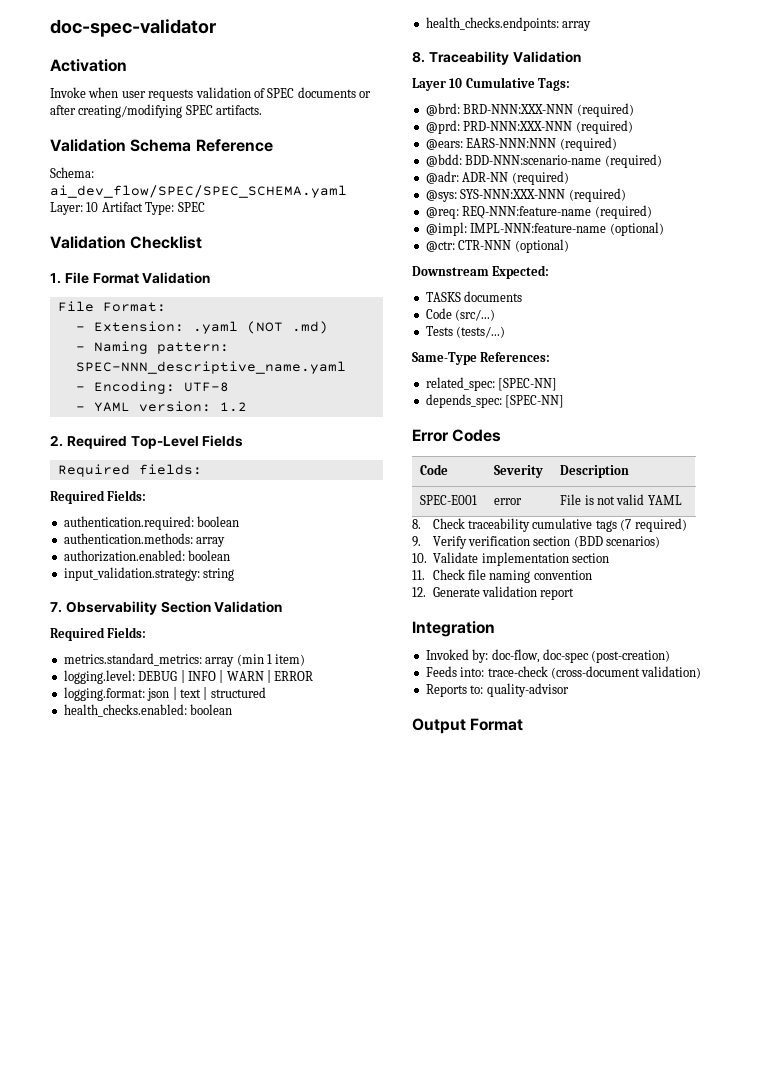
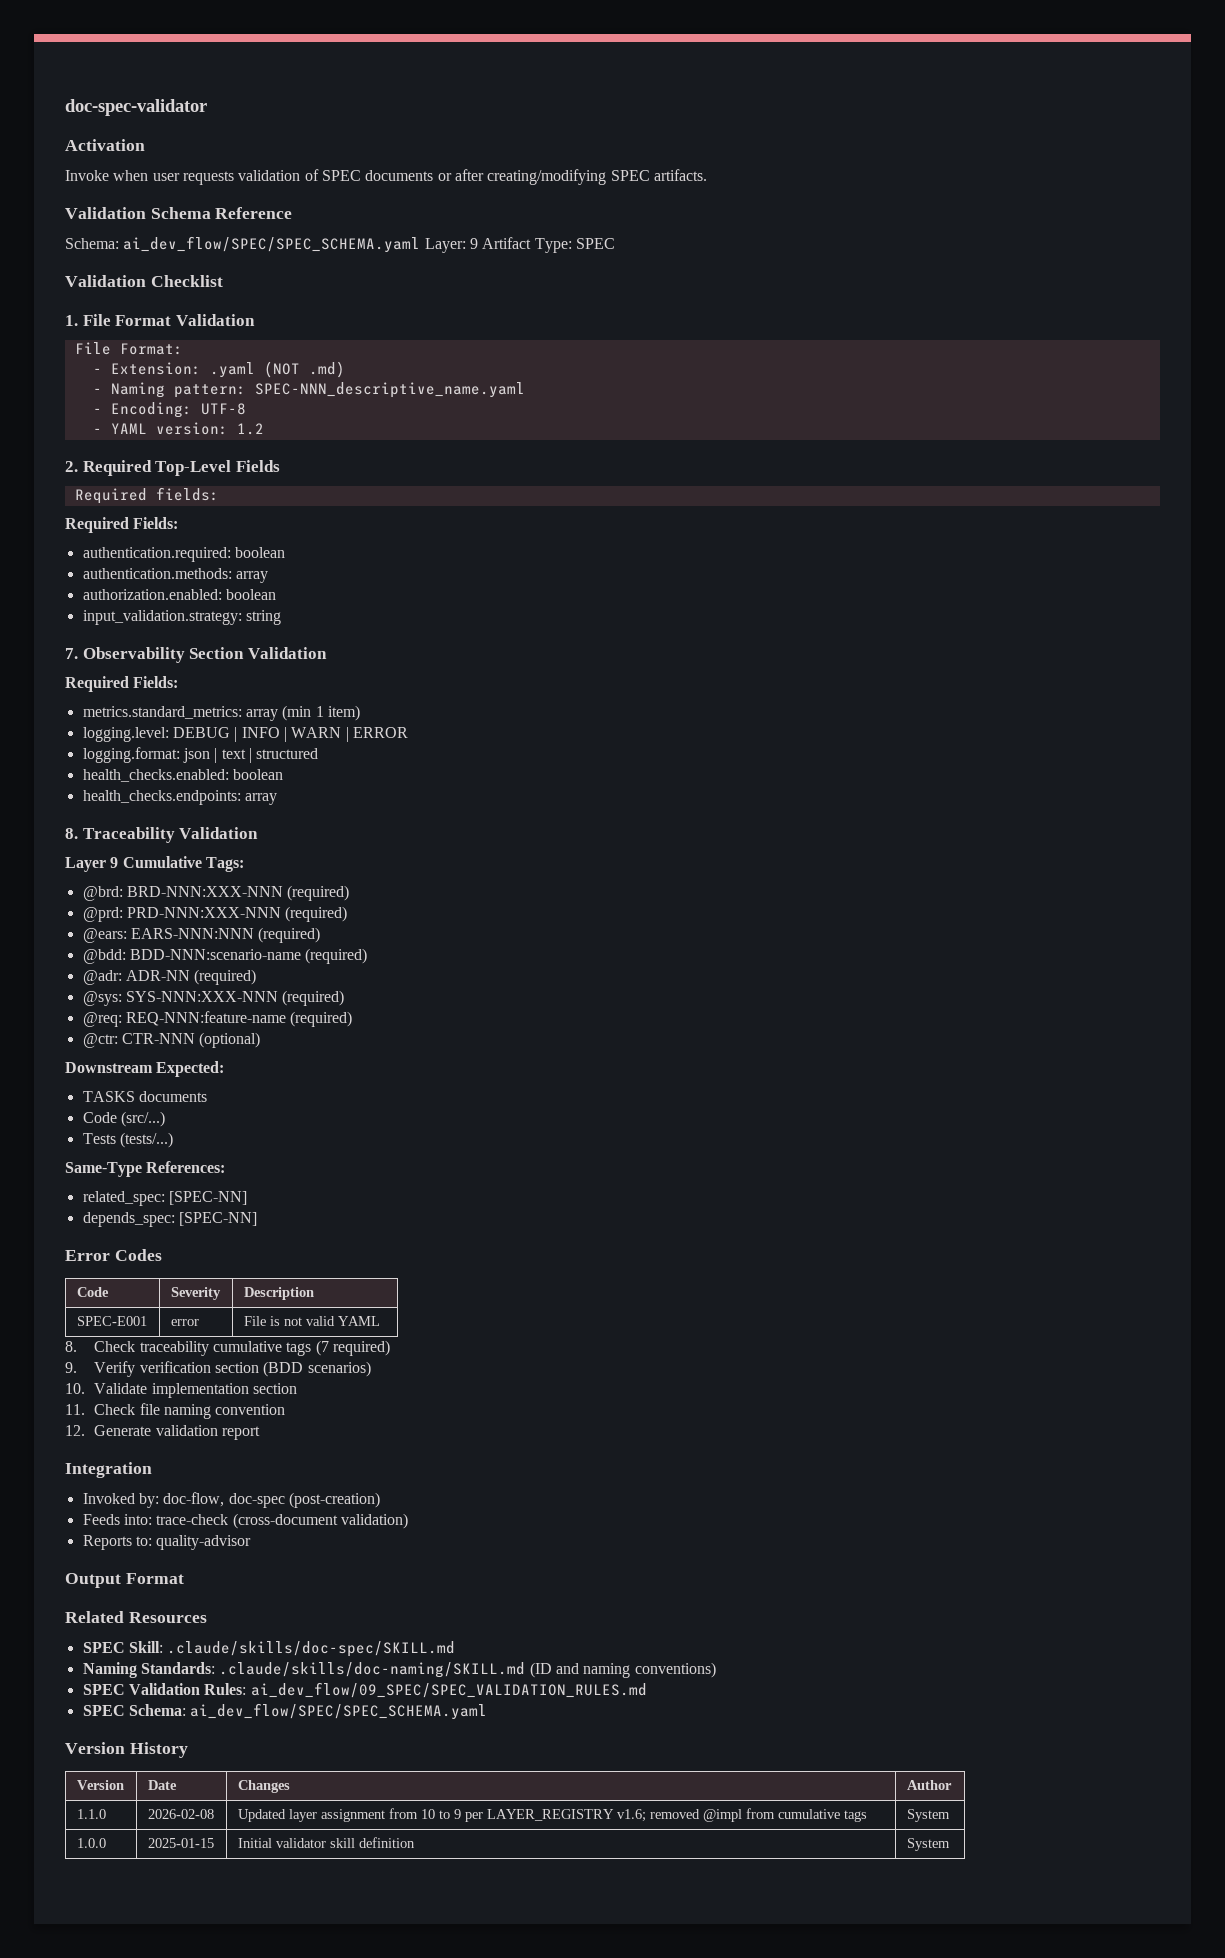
- Schema: ai_dev_flow/SPEC/SPEC_SCHEMA.yaml Layer: 10 Artifact Type: SPEC
+ Schema: ai_dev_flow/SPEC/SPEC_SCHEMA.yaml Layer: 9 Artifact Type: SPEC
- Layer 10 Cumulative Tags:
+ Layer 9 Cumulative Tags:
- @impl: IMPL-NNN:feature-name (optional)
+ Related Resources
+ SPEC Skill: .claude/skills/doc-spec/SKILL.md
+ Naming Standards: .claude/skills/doc-naming/SKILL.md (ID and naming conventions)
+ SPEC Validation Rules: ai_dev_flow/09_SPEC/SPEC_VALIDATION_RULES.md
+ SPEC Schema: ai_dev_flow/SPEC/SPEC_SCHEMA.yaml
+ Version History
+ Version | Date | Changes | Author
+ 1.1.0 | 2026-02-08 | Updated layer assignment from 10 to 9 per LAYER_REGISTRY v1.6; removed @impl from cumulative tags | System
+ 1.0.0 | 2025-01-15 | Initial validator skill definition | System

